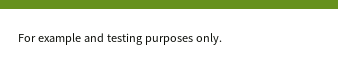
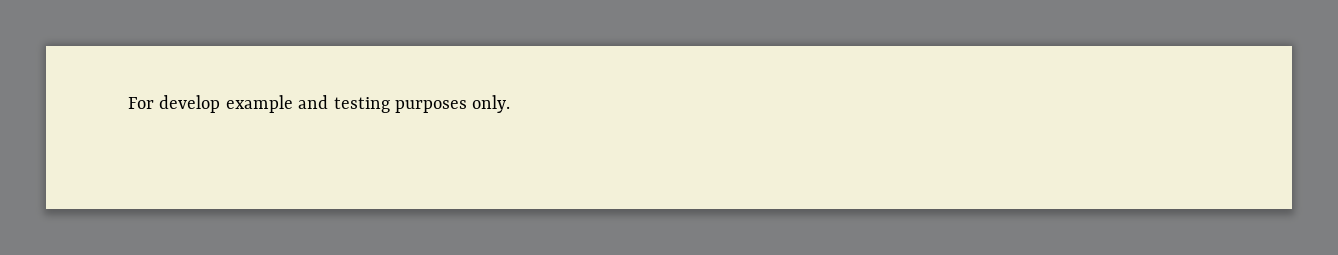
- For example and testing purposes only.
+ For develop example and testing purposes only.

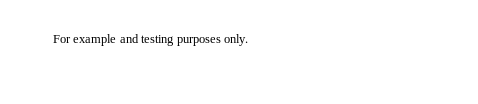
- For develop example and testing purposes only.
+ For example and testing purposes only.

